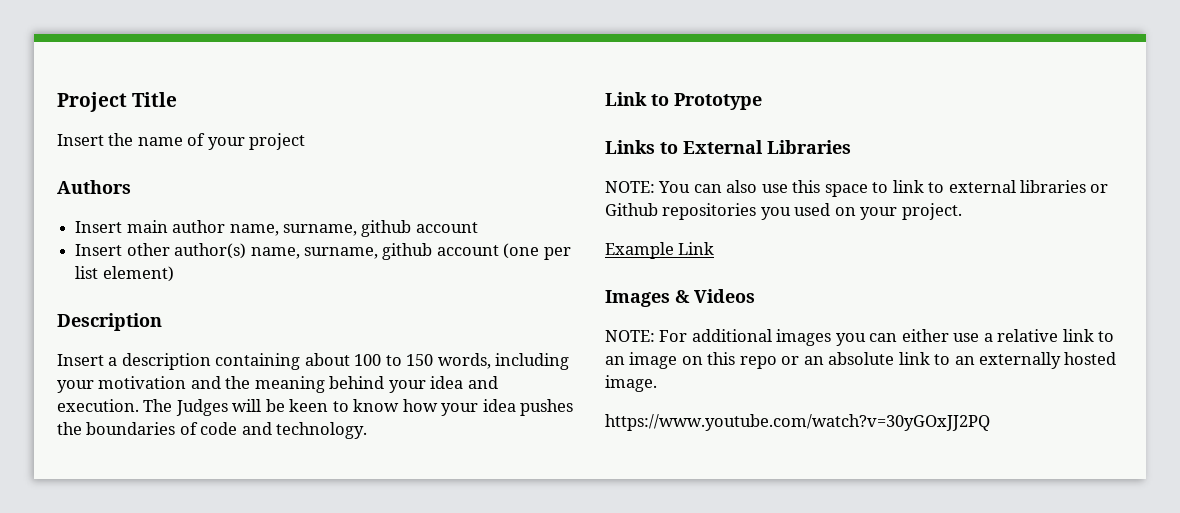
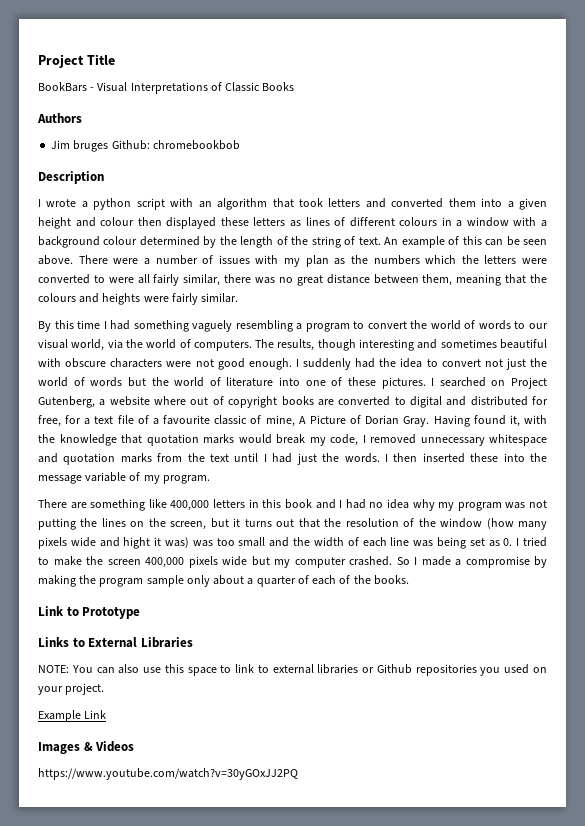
- Insert the name of your project
+ BookBars - Visual Interpretations of Classic Books
  Authors
- Insert main author name, surname, github account
- Insert other author(s) name, surname, github account (one per list element)
+ Jim bruges Github: chromebookbob
  Description
- Insert a description containing about 100 to 150 words, including your motivation and the meaning behind your idea and execution. The Judges will be keen to know how your idea pushes the boundaries of code and technology.
+ I wrote a python script with an algorithm that took letters and converted them into a given height and colour then displayed these letters as lines of different colours in a window with a background colour determined by the length of the string of text. An example of this can be seen above. There were a number of issues with my plan as the numbers which the letters were converted to were all fairly similar, there was no great distance between them, meaning that the colours and heights were fairly similar.
+ By this time I had something vaguely resembling a program to convert the world of words to our visual world, via the world of computers. The results, though interesting and sometimes beautiful with obscure characters were not good enough. I suddenly had the idea to convert not just the world of words but the world of literature into one of these pictures. I searched on Project Gutenberg, a website where out of copyright books are converted to digital and distributed for free, for a text file of a favourite classic of mine, A Picture of Dorian Gray. Having found it, with the knowledge that quotation marks would break my code, I removed unnecessary whitespace and quotation marks from the text until I had just the words. I then inserted these into the message variable of my program.
+ There are something like 400,000 letters in this book and I had no idea why my program was not putting the lines on the screen, but it turns out that the resolution of the window (how many pixels wide and hight it was) was too small and the width of each line was being set as 0. I tried to make the screen 400,000 pixels wide but my computer crashed. So I made a compromise by making the program sample only about a quarter of each of the books.
- NOTE: For additional images you can either use a relative link to an image on this repo or an absolute link to an externally hosted image.

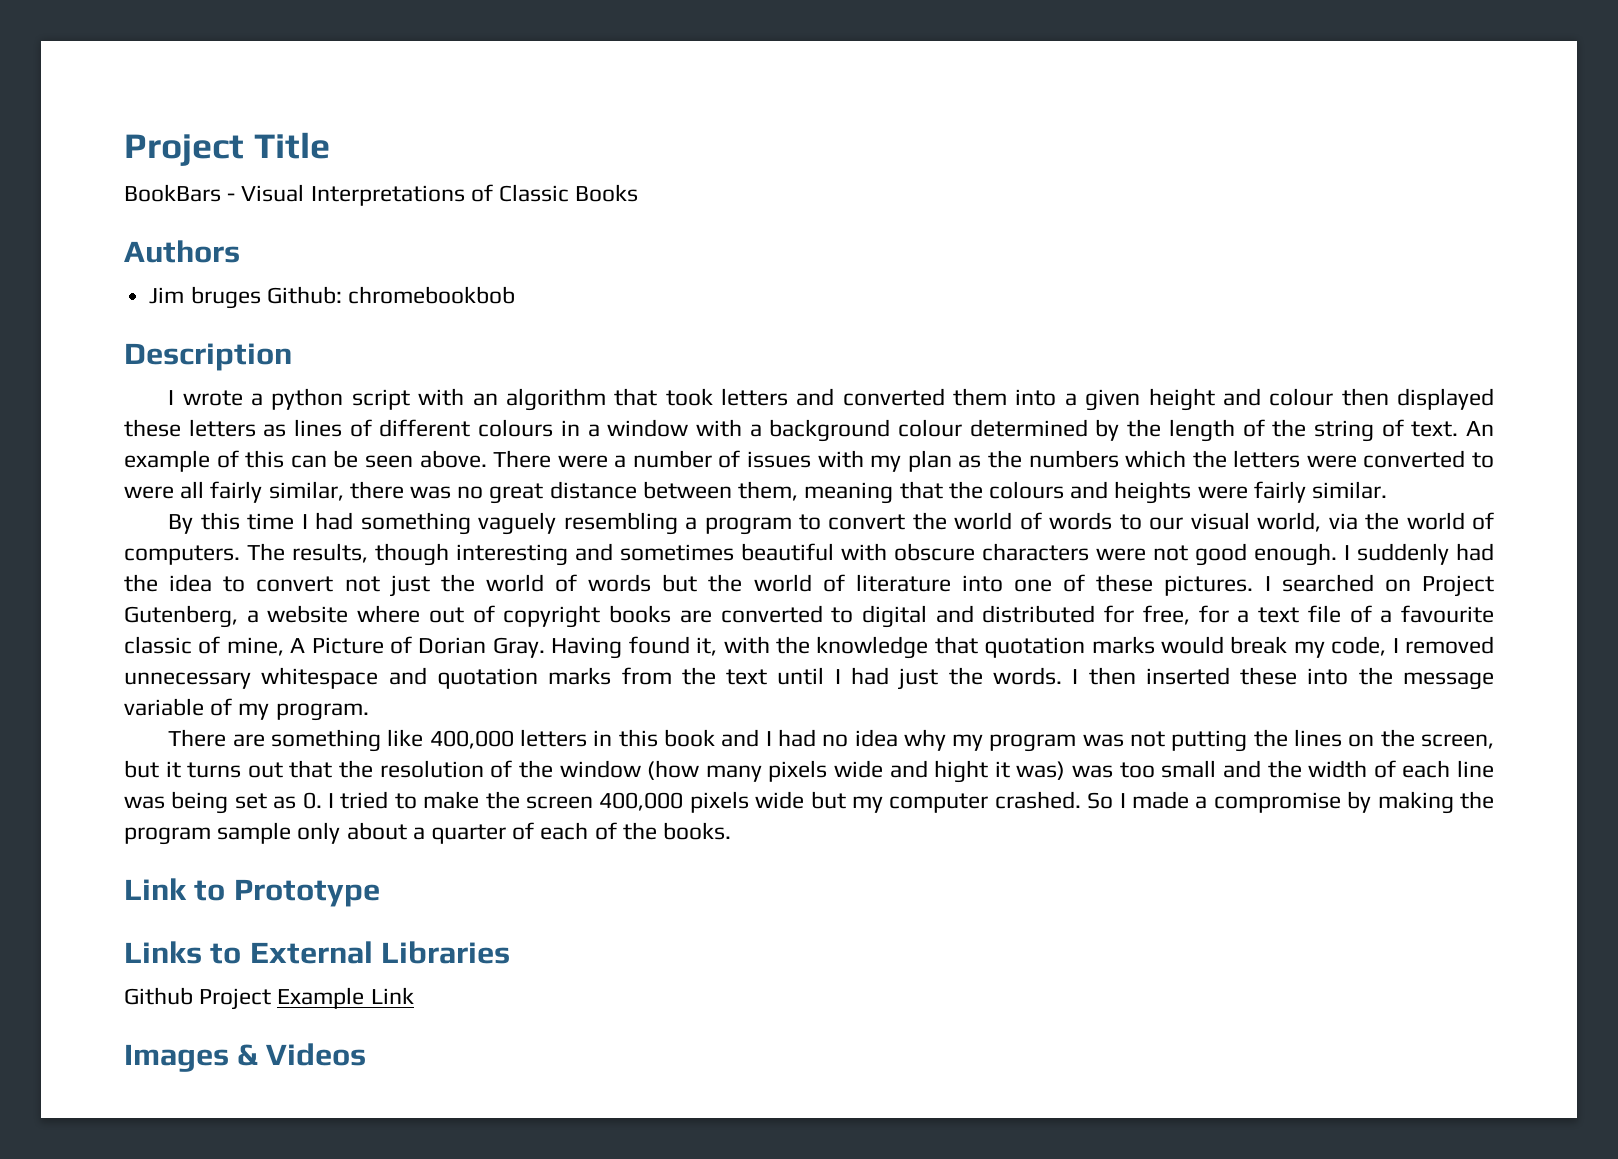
- NOTE: You can also use this space to link to external libraries or Github repositories you used on your project.
- Example Link
+ Github Project Example Link
- https://www.youtube.com/watch?v=30yGOxJJ2PQ

